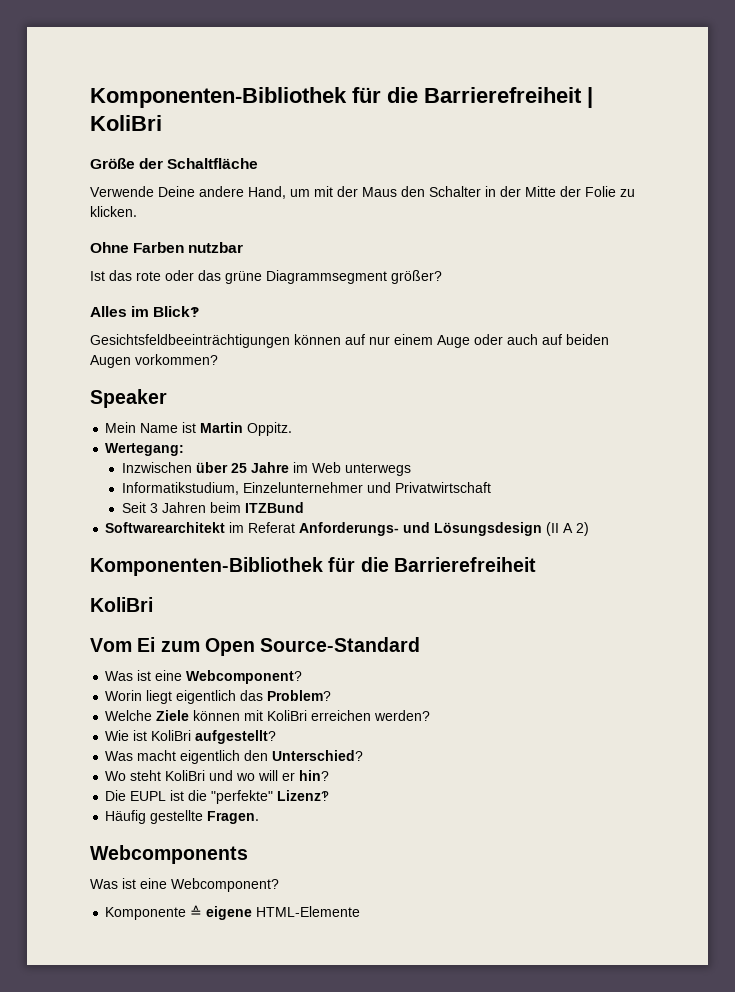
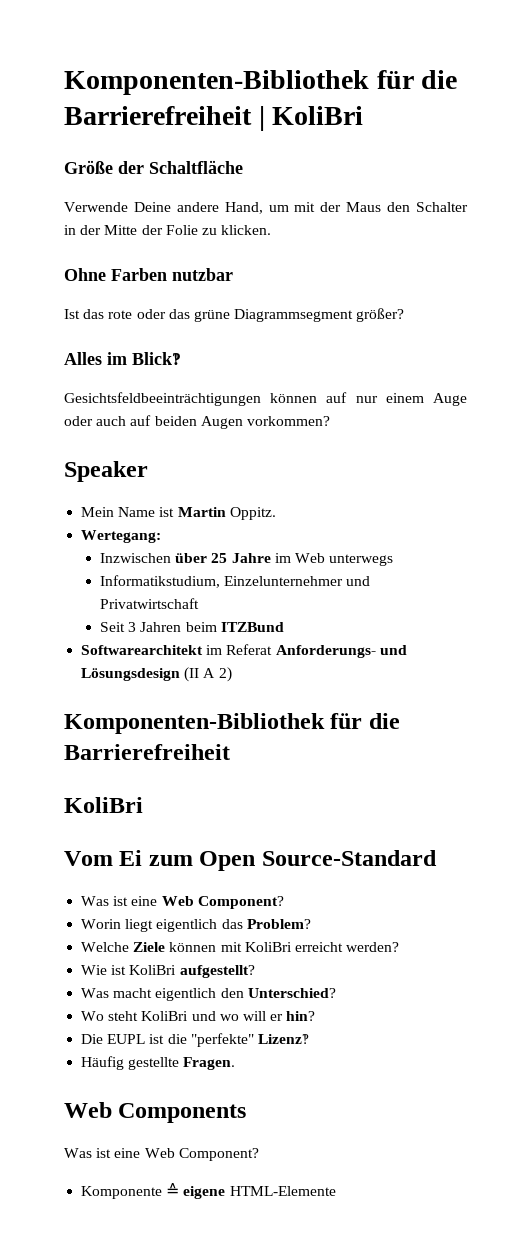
  Vom Ei zum Open Source-Standard
- Was ist eine Webcomponent?
+ Was ist eine Web Component?
- Welche Ziele können mit KoliBri erreichen werden?
+ Welche Ziele können mit KoliBri erreicht werden?
- Webcomponents
- Was ist eine Webcomponent?
+ Web Components
+ Was ist eine Web Component?

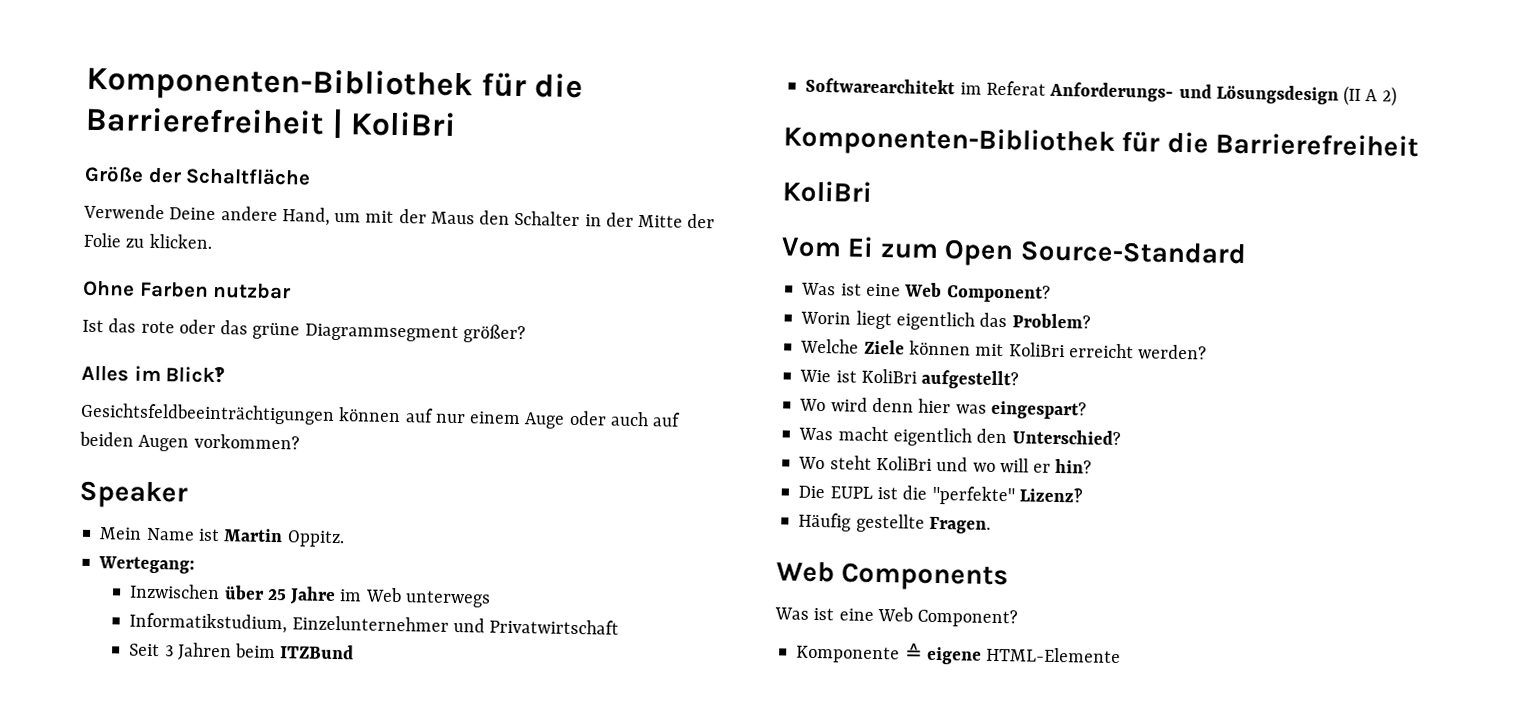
+ Wo wird denn hier was eingespart?

